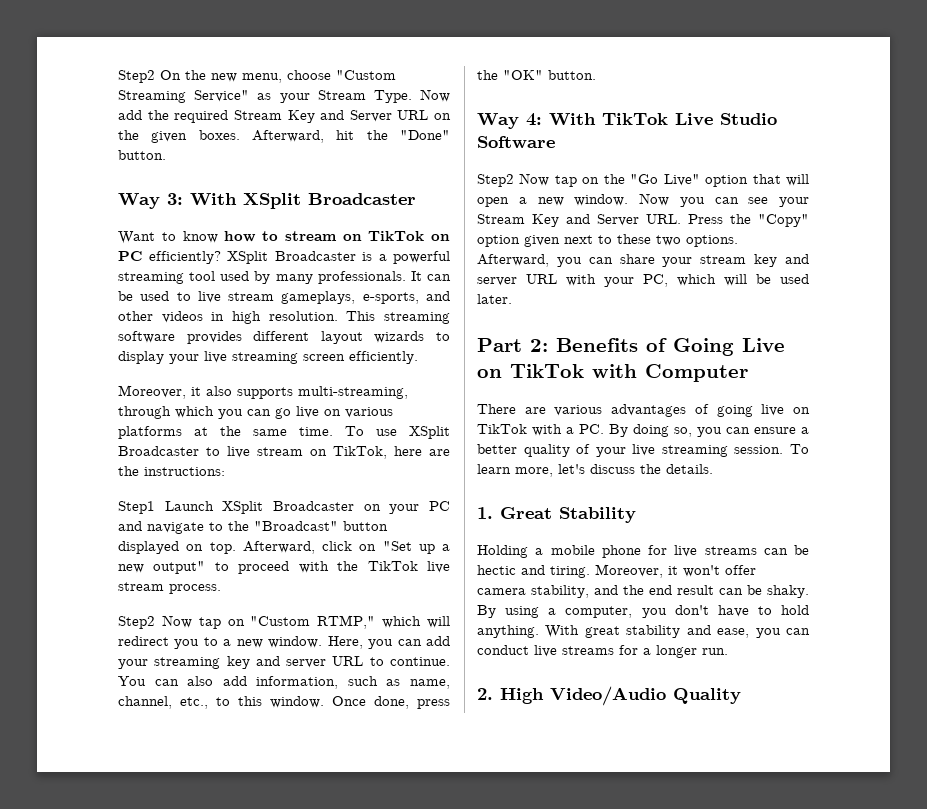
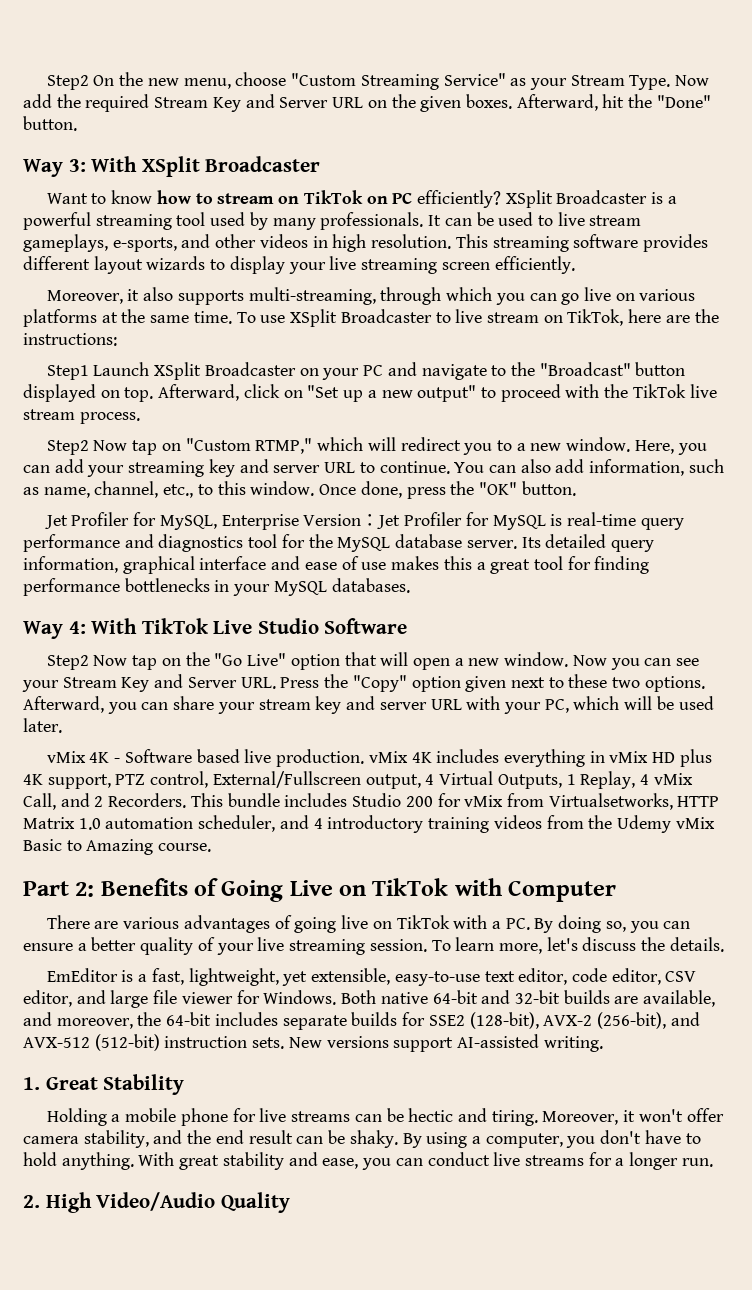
+ Jet Profiler for MySQL, Enterprise Version：Jet Profiler for MySQL is real-time query performance and diagnostics tool for the MySQL database server. Its detailed query information, graphical interface and ease of use makes this a great tool for finding performance bottlenecks in your MySQL databases.
+ vMix 4K - Software based live production. vMix 4K includes everything in vMix HD plus 4K support, PTZ control, External/Fullscreen output, 4 Virtual Outputs, 1 Replay, 4 vMix Call, and 2 Recorders. This bundle includes Studio 200 for vMix from Virtualsetworks, HTTP Matrix 1.0 automation scheduler, and 4 introductory training videos from the Udemy vMix Basic to Amazing course.
+ EmEditor is a fast, lightweight, yet extensible, easy-to-use text editor, code editor, CSV editor, and large file viewer for Windows. Both native 64-bit and 32-bit builds are available, and moreover, the 64-bit includes separate builds for SSE2 (128-bit), AVX-2 (256-bit), and AVX-512 (512-bit) instruction sets. New versions support AI-assisted writing.

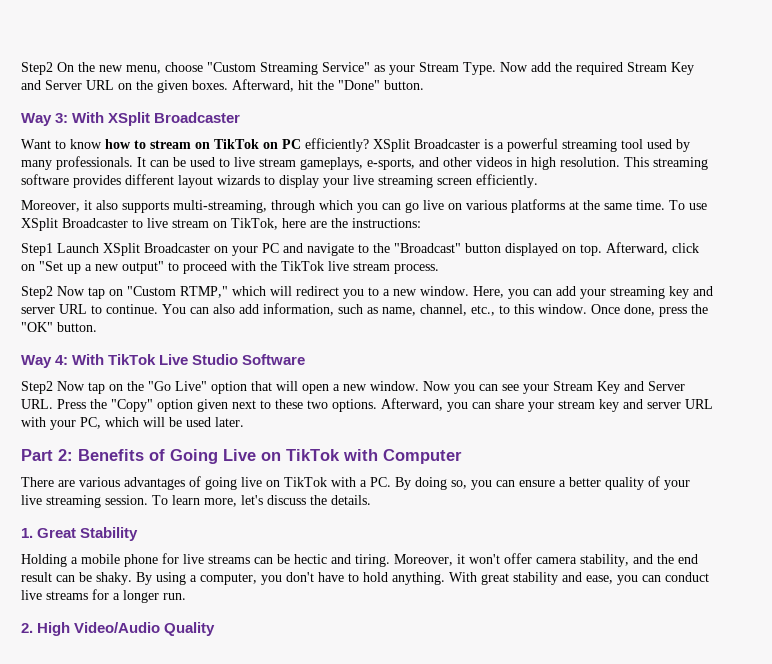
- Jet Profiler for MySQL, Enterprise Version：Jet Profiler for MySQL is real-time query performance and diagnostics tool for the MySQL database server. Its detailed query information, graphical interface and ease of use makes this a great tool for finding performance bottlenecks in your MySQL databases.
- vMix 4K - Software based live production. vMix 4K includes everything in vMix HD plus 4K support, PTZ control, External/Fullscreen output, 4 Virtual Outputs, 1 Replay, 4 vMix Call, and 2 Recorders. This bundle includes Studio 200 for vMix from Virtualsetworks, HTTP Matrix 1.0 automation scheduler, and 4 introductory training videos from the Udemy vMix Basic to Amazing course.
- EmEditor is a fast, lightweight, yet extensible, easy-to-use text editor, code editor, CSV editor, and large file viewer for Windows. Both native 64-bit and 32-bit builds are available, and moreover, the 64-bit includes separate builds for SSE2 (128-bit), AVX-2 (256-bit), and AVX-512 (512-bit) instruction sets. New versions support AI-assisted writing.

